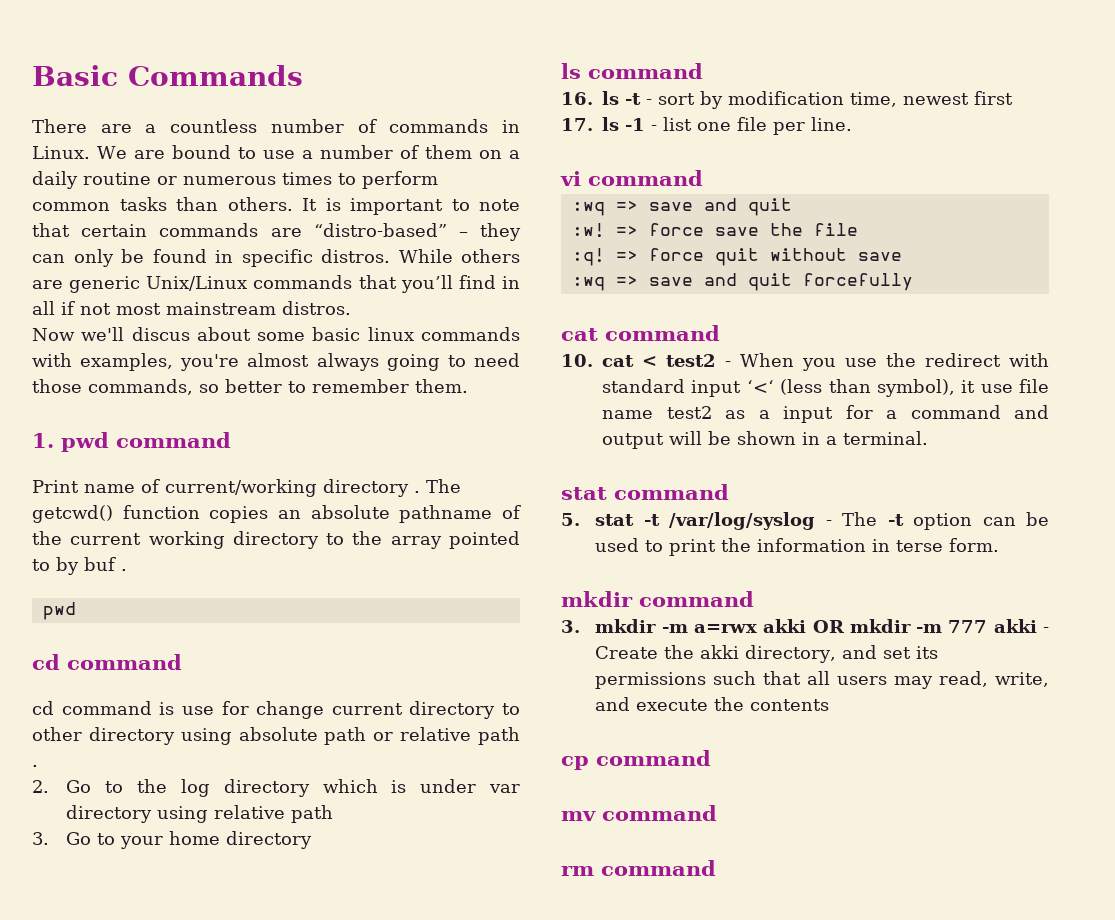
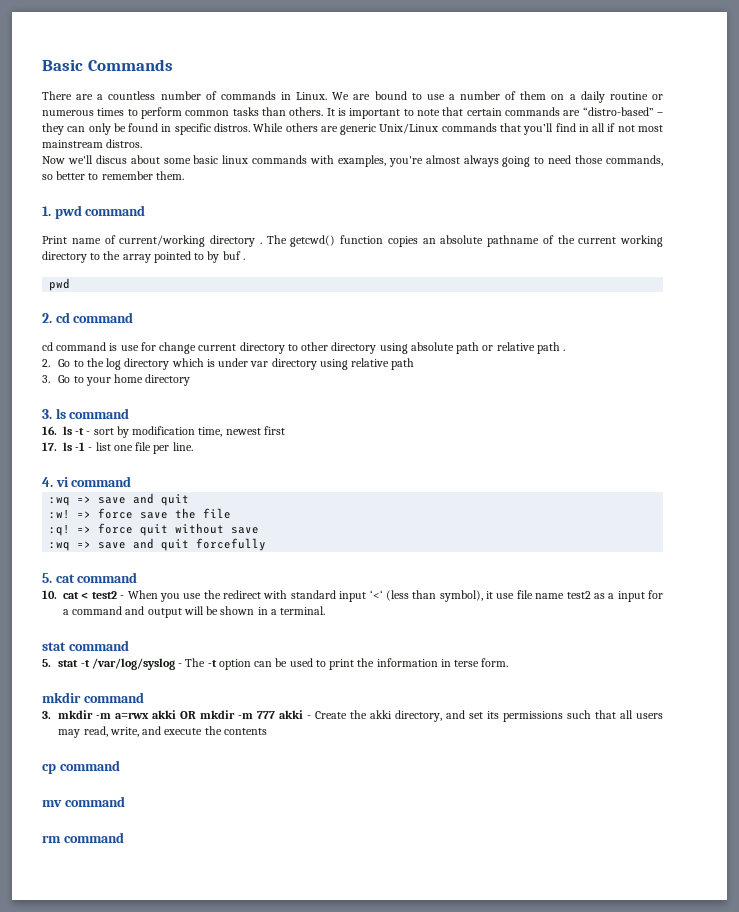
  The getcwd() function copies an absolute pathname of the current working directory to the array pointed to by buf .
  pwd
- cd command
+ 2. cd command
- ls command
+ 3. ls command
- vi command
+ 4. vi command
- cat command
+ 5. cat command

